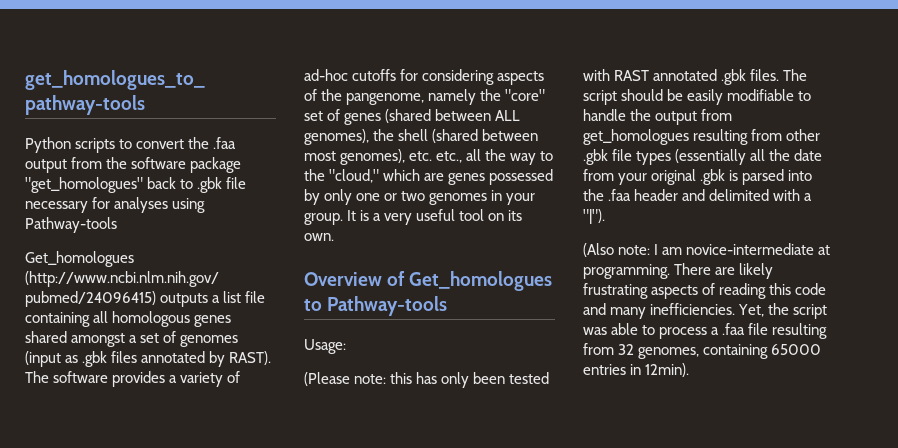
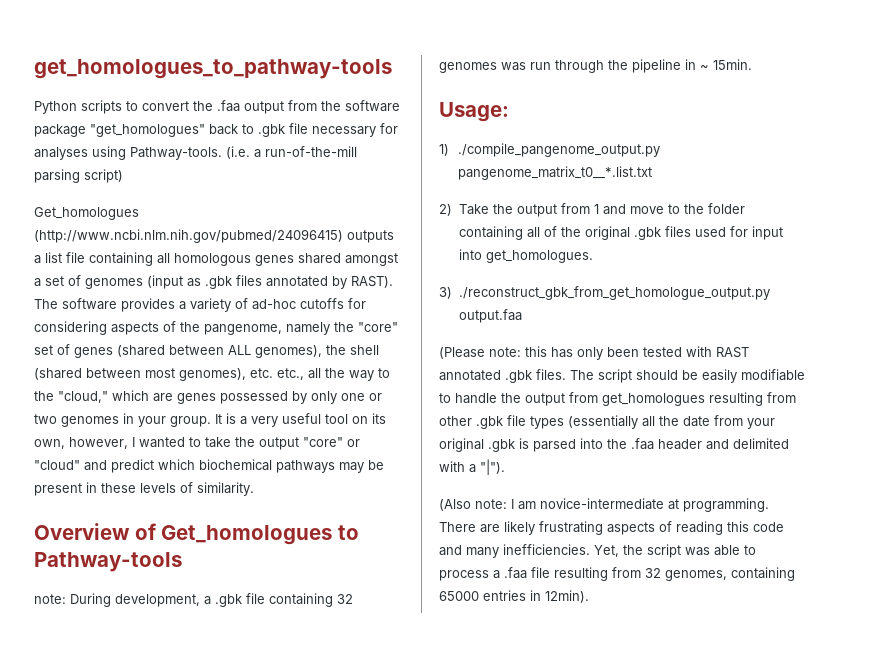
- Python scripts to convert the .faa output from the software package "get_homologues" back to .gbk file necessary for analyses using Pathway-tools
+ Python scripts to convert the .faa output from the software package "get_homologues" back to .gbk file necessary for analyses using Pathway-tools. (i.e. a run-of-the-mill parsing script)
- It is a very useful tool on its own.
+ It is a very useful tool on its own, however, I wanted to take the output "core" or "cloud" and predict which biochemical pathways may be present in these levels of similarity.
+ note: During development, a .gbk file containing 32 genomes was run through the pipeline in ~ 15min.
  Usage:
+ 1) ./compile_pangenome_output.py pangenome_matrix_t0__*.list.txt
+ 2) Take the output from 1 and move to the folder containing all of the original .gbk files used for input into get_homologues.
+ 3) ./reconstruct_gbk_from_get_homologue_output.py output.faa

